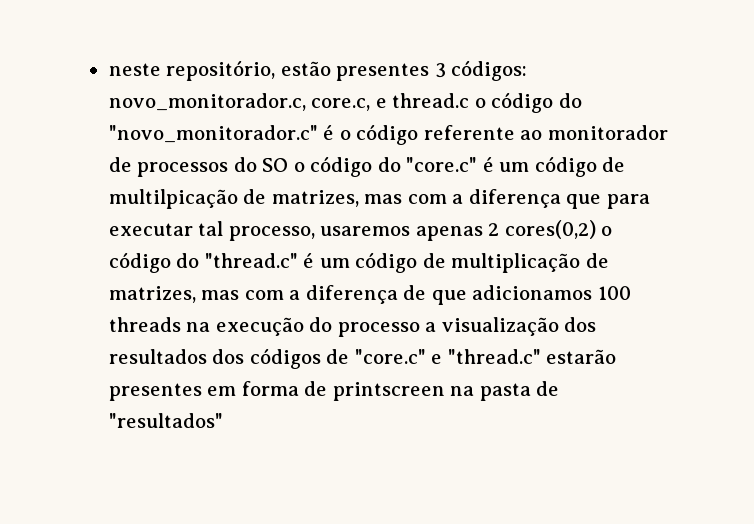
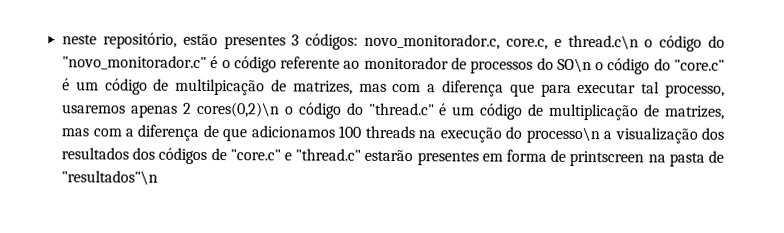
- novo_monitorador.c, core.c, e thread.c o código do "novo_monitorador.c" é o código referente ao monitorador de processos do SO o código do "core.c" é um código de multilpicação de matrizes, mas com a diferença que para executar tal processo, usaremos apenas 2 cores(0,2) o código do "thread.c" é um código de multiplicação de matrizes, mas com a diferença de que adicionamos 100 threads na execução do processo a visualização dos resultados dos códigos de "core.c" e "thread.c" estarão presentes em forma de printscreen na pasta de "resultados"
+ novo_monitorador.c, core.c, e thread.c\n o código do "novo_monitorador.c" é o código referente ao monitorador de processos do SO\n o código do "core.c" é um código de multilpicação de matrizes, mas com a diferença que para executar tal processo, usaremos apenas 2 cores(0,2)\n o código do "thread.c" é um código de multiplicação de matrizes, mas com a diferença de que adicionamos 100 threads na execução do processo\n a visualização dos resultados dos códigos de "core.c" e "thread.c" estarão presentes em forma de printscreen na pasta de "resultados"\n

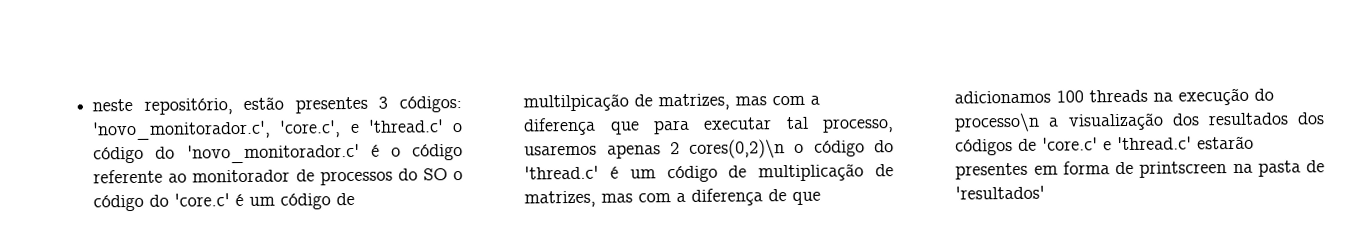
- novo_monitorador.c, core.c, e thread.c\n o código do "novo_monitorador.c" é o código referente ao monitorador de processos do SO\n o código do "core.c" é um código de multilpicação de matrizes, mas com a diferença que para executar tal processo, usaremos apenas 2 cores(0,2)\n o código do "thread.c" é um código de multiplicação de matrizes, mas com a diferença de que adicionamos 100 threads na execução do processo\n a visualização dos resultados dos códigos de "core.c" e "thread.c" estarão presentes em forma de printscreen na pasta de "resultados"\n
+ 'novo_monitorador.c', 'core.c', e 'thread.c' o código do 'novo_monitorador.c' é o código referente ao monitorador de processos do SO o código do 'core.c' é um código de multilpicação de matrizes, mas com a diferença que para executar tal processo, usaremos apenas 2 cores(0,2)\n o código do 'thread.c' é um código de multiplicação de matrizes, mas com a diferença de que adicionamos 100 threads na execução do processo\n a visualização dos resultados dos códigos de 'core.c' e 'thread.c' estarão presentes em forma de printscreen na pasta de 'resultados'

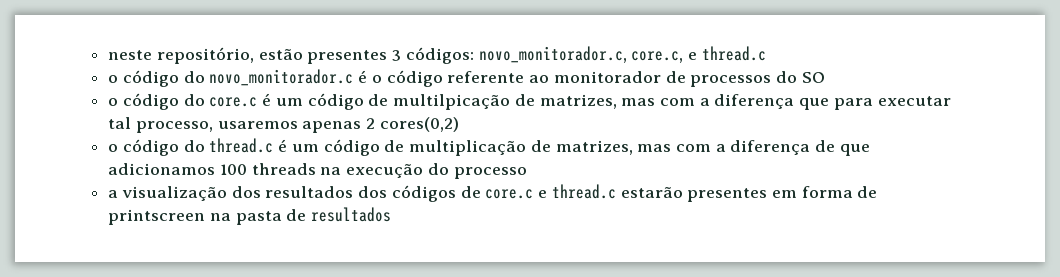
- 'novo_monitorador.c', 'core.c', e 'thread.c' o código do 'novo_monitorador.c' é o código referente ao monitorador de processos do SO o código do 'core.c' é um código de multilpicação de matrizes, mas com a diferença que para executar tal processo, usaremos apenas 2 cores(0,2)\n o código do 'thread.c' é um código de multiplicação de matrizes, mas com a diferença de que adicionamos 100 threads na execução do processo\n a visualização dos resultados dos códigos de 'core.c' e 'thread.c' estarão presentes em forma de printscreen na pasta de 'resultados'
+ novo_monitorador.c, core.c, e thread.c
+ o código do novo_monitorador.c é o código referente ao monitorador de processos do SO
+ o código do core.c é um código de multilpicação de matrizes, mas com a diferença que para executar tal processo, usaremos apenas 2 cores(0,2)
+ o código do thread.c é um código de multiplicação de matrizes, mas com a diferença de que adicionamos 100 threads na execução do processo
+ a visualização dos resultados dos códigos de core.c e thread.c estarão presentes em forma de printscreen na pasta de resultados

